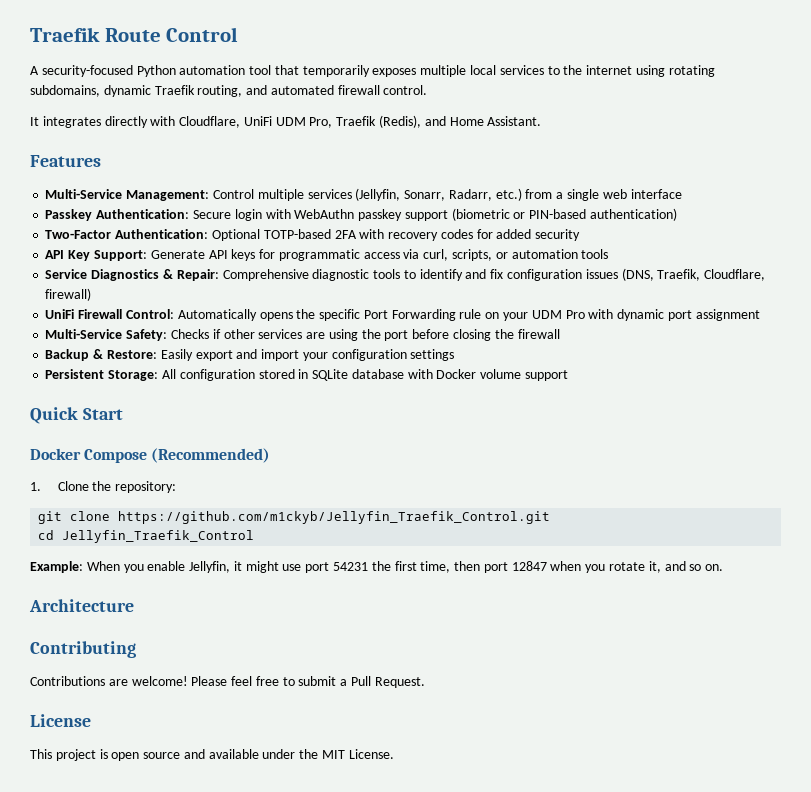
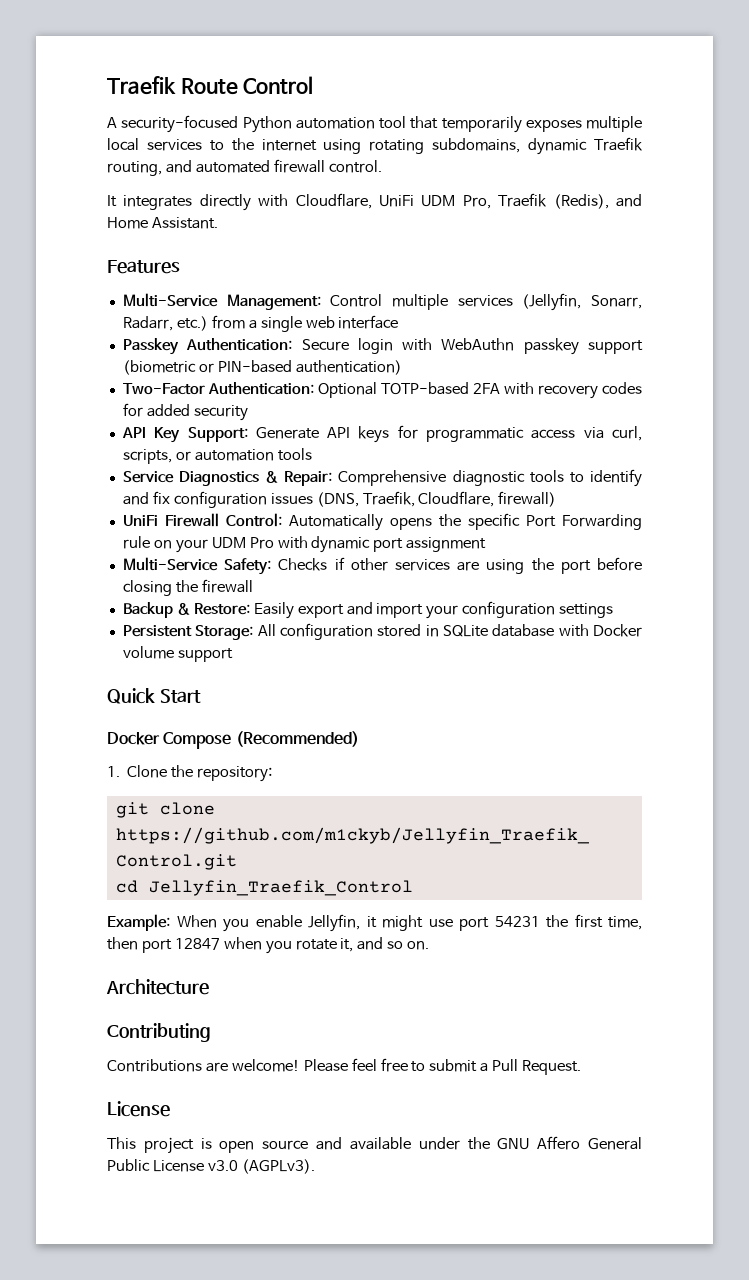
- This project is open source and available under the MIT License.
+ This project is open source and available under the GNU Affero General Public License v3.0 (AGPLv3).

